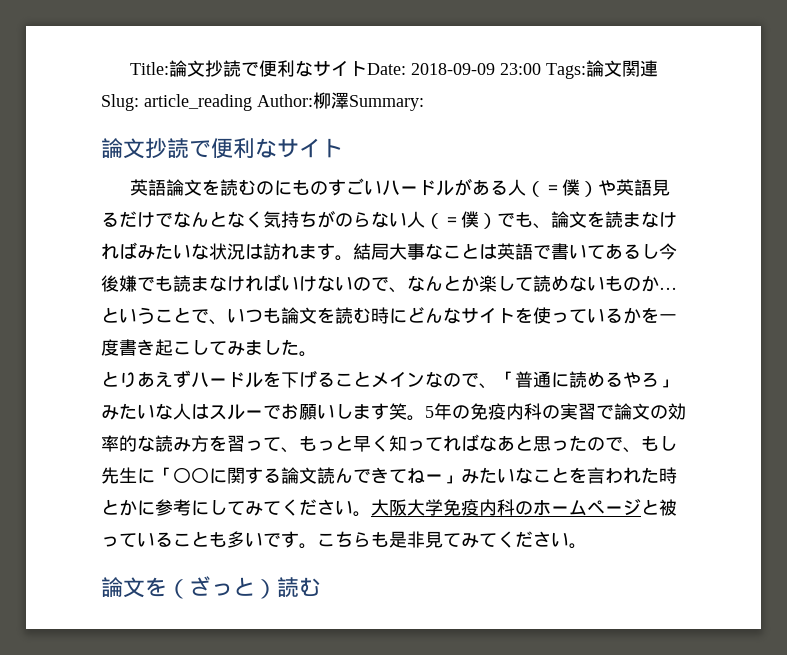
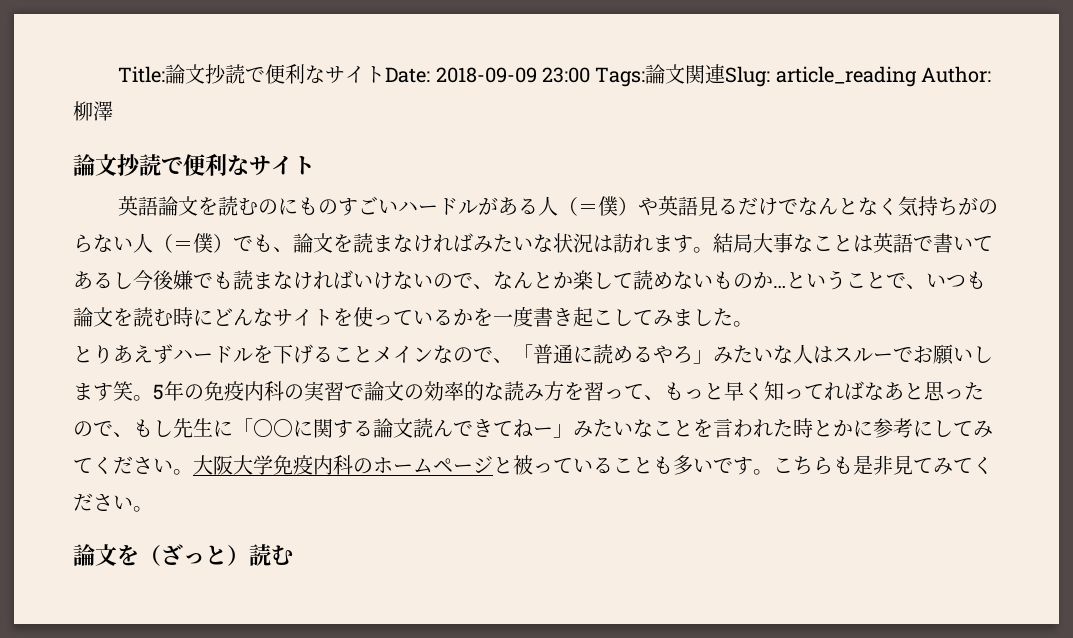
- Title:論文抄読で便利なサイトDate: 2018-09-09 23:00 Tags:論文関連Slug: article_reading Author:柳澤Summary:
+ Title:論文抄読で便利なサイトDate: 2018-09-09 23:00 Tags:論文関連Slug: article_reading Author:柳澤

